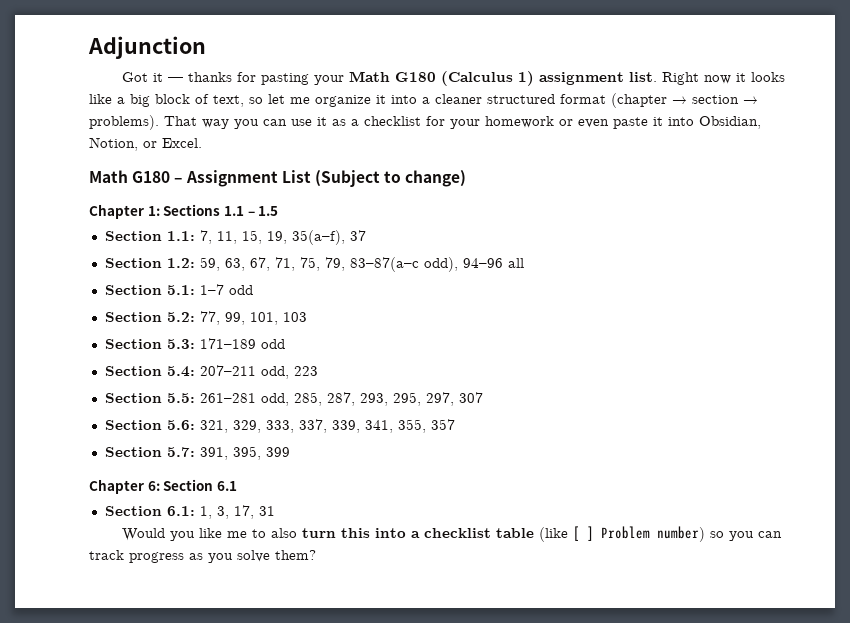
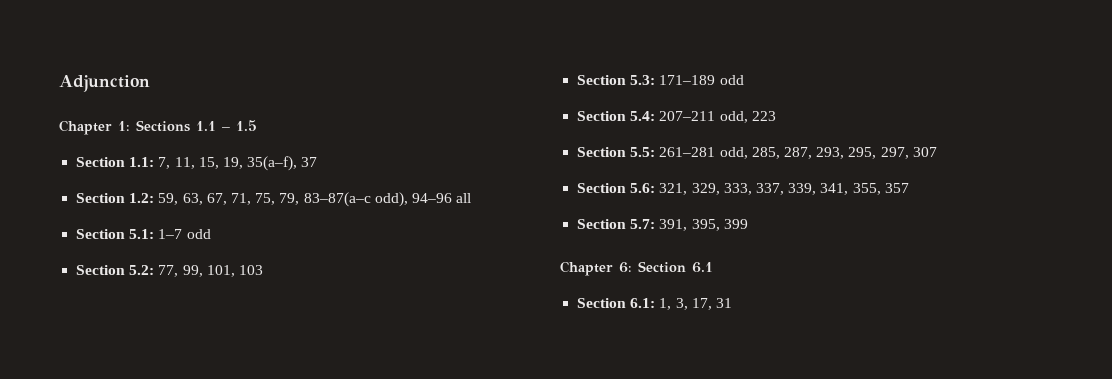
- Got it — thanks for pasting your Math G180 (Calculus 1) assignment list. Right now it looks like a big block of text, so let me organize it into a cleaner structured format (chapter → section → problems). That way you can use it as a checklist for your homework or even paste it into Obsidian, Notion, or Excel.
- Math G180 – Assignment List (Subject to change)
- Would you like me to also turn this into a checklist table (like [ ] Problem number) so you can track progress as you solve them?

